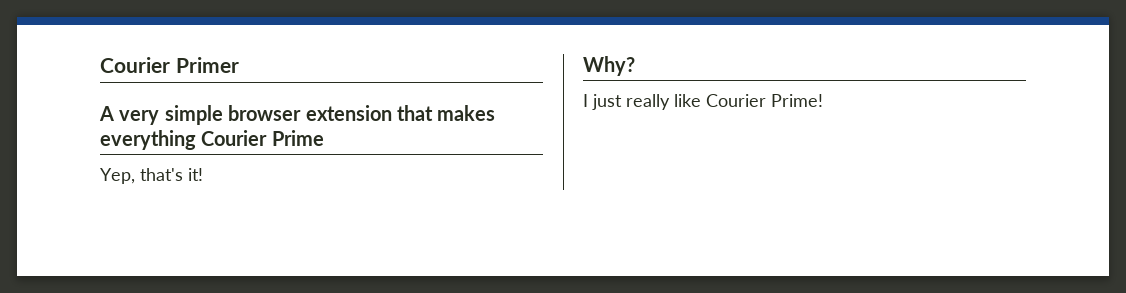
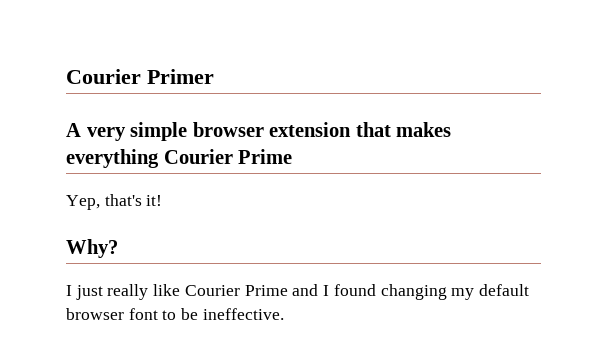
- I just really like Courier Prime!
+ I just really like Courier Prime and I found changing my default browser font to be ineffective.

